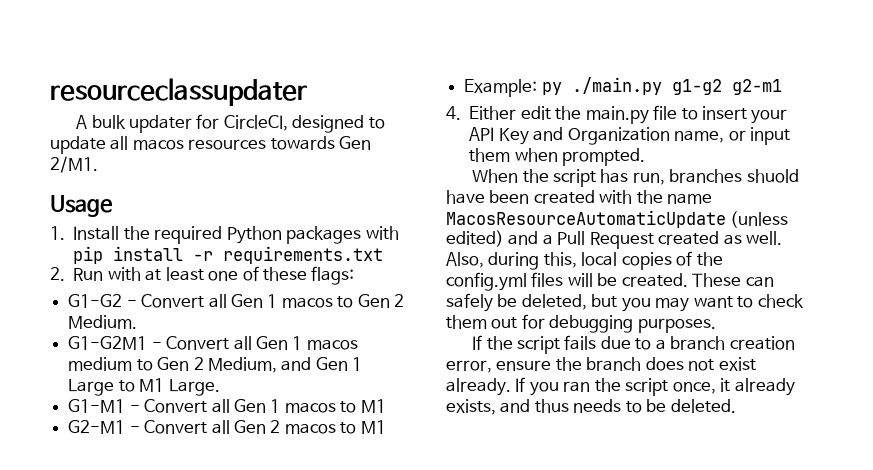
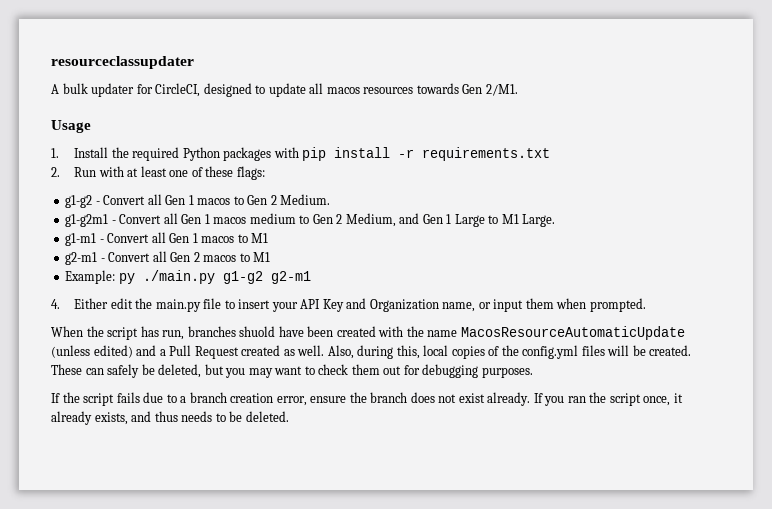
- G1-G2 - Convert all Gen 1 macos to Gen 2 Medium.
+ g1-g2 - Convert all Gen 1 macos to Gen 2 Medium.
- G1-G2M1 - Convert all Gen 1 macos medium to Gen 2 Medium, and Gen 1 Large to M1 Large.
+ g1-g2m1 - Convert all Gen 1 macos medium to Gen 2 Medium, and Gen 1 Large to M1 Large.
- G1-M1 - Convert all Gen 1 macos to M1
+ g1-m1 - Convert all Gen 1 macos to M1
- G2-M1 - Convert all Gen 2 macos to M1
+ g2-m1 - Convert all Gen 2 macos to M1

